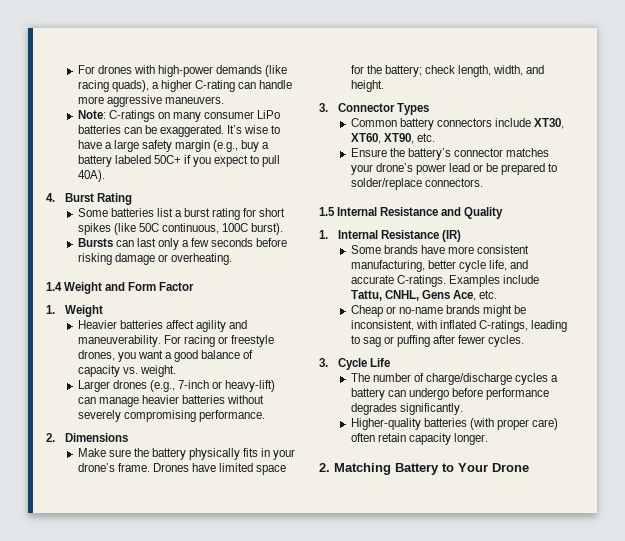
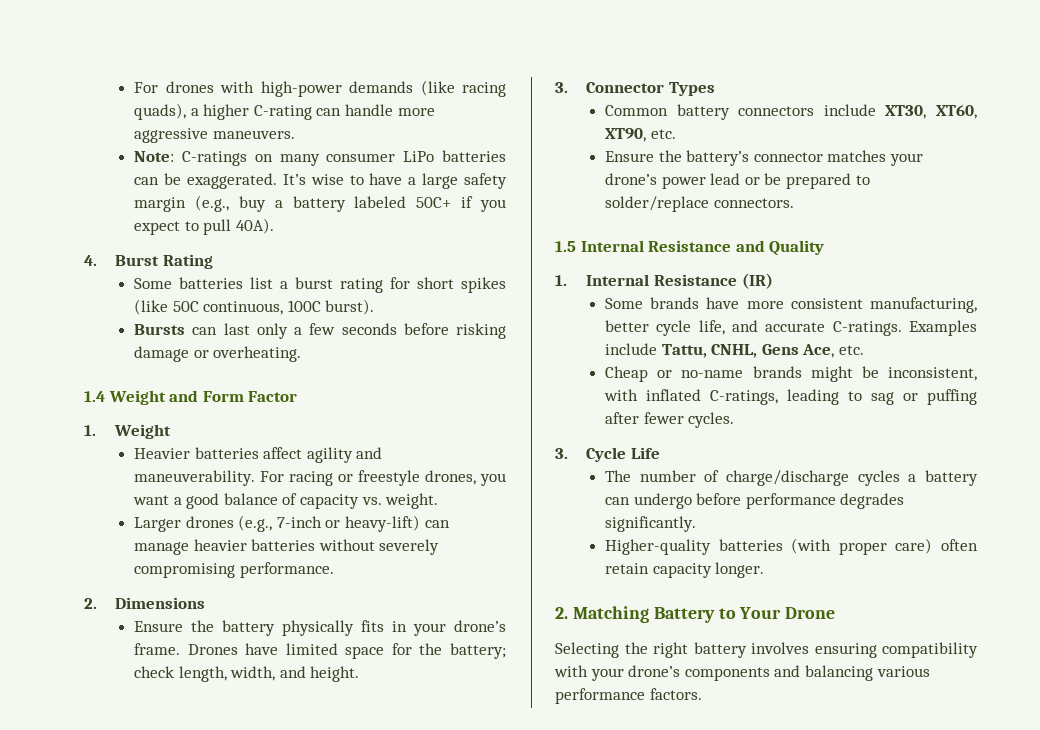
- Make sure the battery physically fits in your drone’s frame.
+ Ensure the battery physically fits in your drone’s frame.
+ Selecting the right battery involves ensuring compatibility with your drone’s components and balancing various performance factors.

